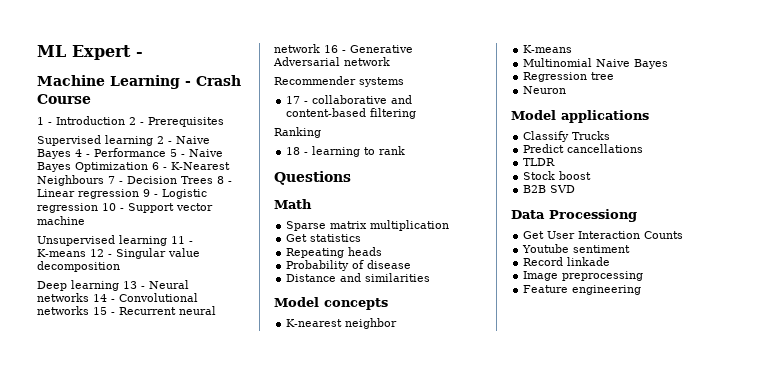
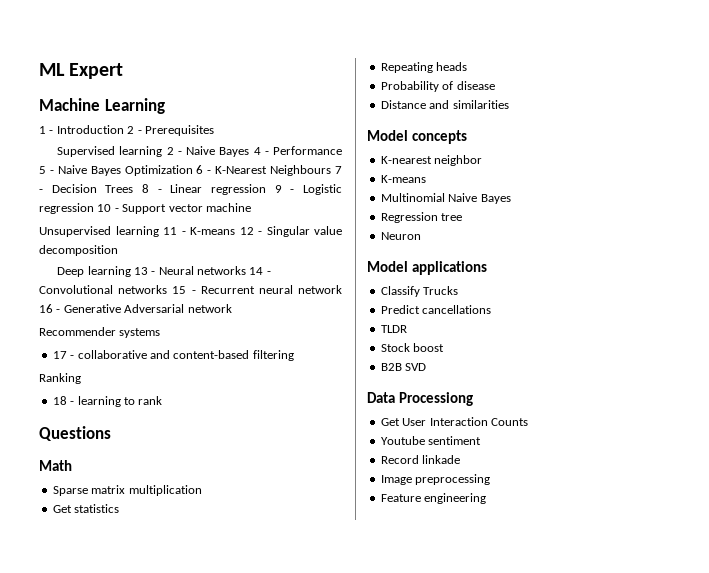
- ML Expert -
+ ML Expert
- Machine Learning - Crash Course
+ Machine Learning

